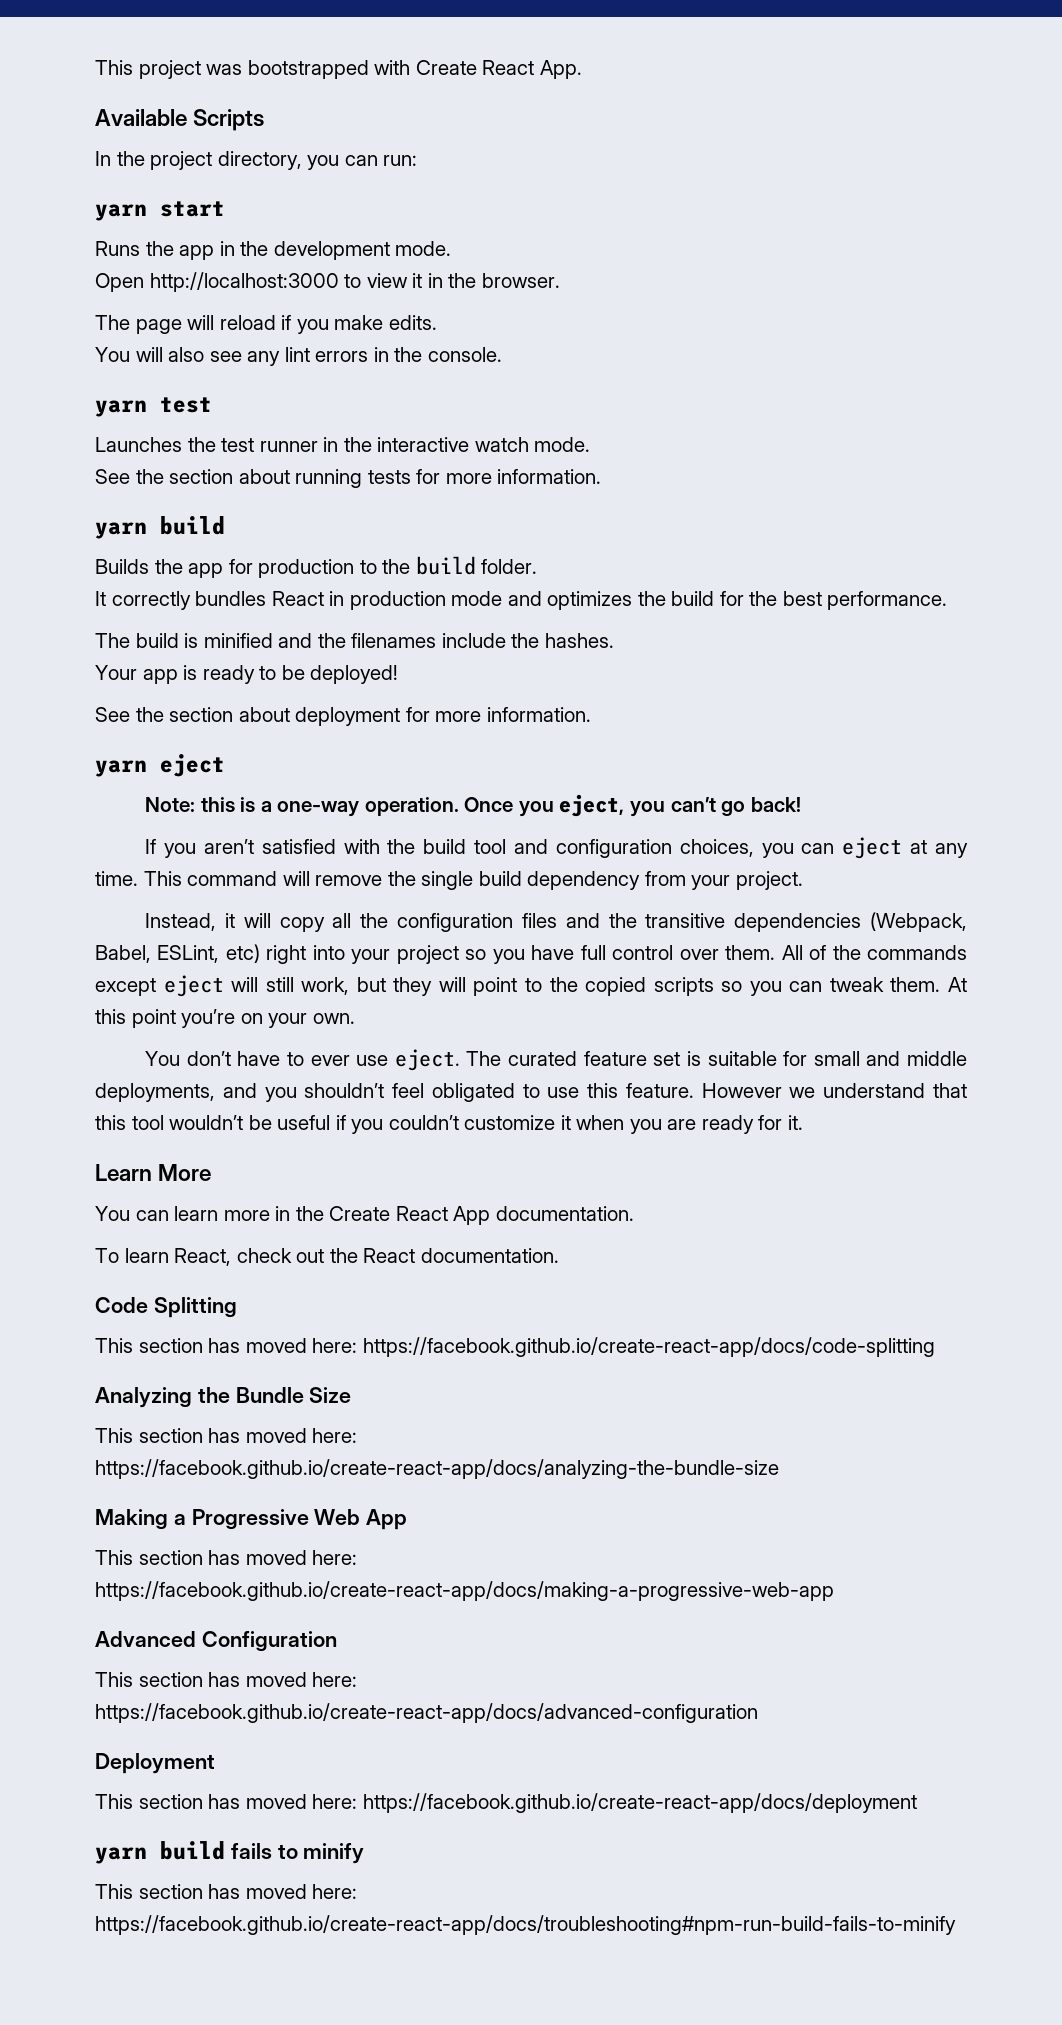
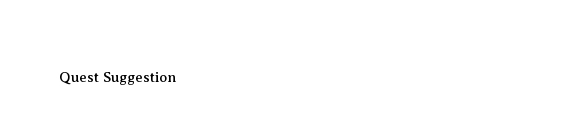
- This project was bootstrapped with Create React App.
- Available Scripts
- In the project directory, you can run:
- yarn start
- Runs the app in the development mode.
- Open http://localhost:3000 to view it in the browser.
- The page will reload if you make edits.
- You will also see any lint errors in the console.
- yarn test
- Launches the test runner in the interactive watch mode.
- See the section about running tests for more information.
- yarn build
- Builds the app for production to the build folder.
- It correctly bundles React in production mode and optimizes the build for the best performance.
- The build is minified and the filenames include the hashes.
- Your app is ready to be deployed!
- See the section about deployment for more information.
- yarn eject
- Note: this is a one-way operation. Once you eject, you can’t go back!
- If you aren’t satisfied with the build tool and configuration choices, you can eject at any time. This command will remove the single build dependency from your project.
- Instead, it will copy all the configuration files and the transitive dependencies (Webpack, Babel, ESLint, etc) right into your project so you have full control over them. All of the commands except eject will still work, but they will point to the copied scripts so you can tweak them. At this point you’re on your own.
- You don’t have to ever use eject. The curated feature set is suitable for small and middle deployments, and you shouldn’t feel obligated to use this feature. However we understand that this tool wouldn’t be useful if you couldn’t customize it when you are ready for it.
- Learn More
- You can learn more in the Create React App documentation.
- To learn React, check out the React documentation.
- Code Splitting
- This section has moved here: https://facebook.github.io/create-react-app/docs/code-splitting
- Analyzing the Bundle Size
- This section has moved here: https://facebook.github.io/create-react-app/docs/analyzing-the-bundle-size
- Making a Progressive Web App
- This section has moved here: https://facebook.github.io/create-react-app/docs/making-a-progressive-web-app
- Advanced Configuration
- This section has moved here: https://facebook.github.io/create-react-app/docs/advanced-configuration
- Deployment
- This section has moved here: https://facebook.github.io/create-react-app/docs/deployment
- yarn build fails to minify
- This section has moved here: https://facebook.github.io/create-react-app/docs/troubleshooting#npm-run-build-fails-to-minify
+ Quest Suggestion

